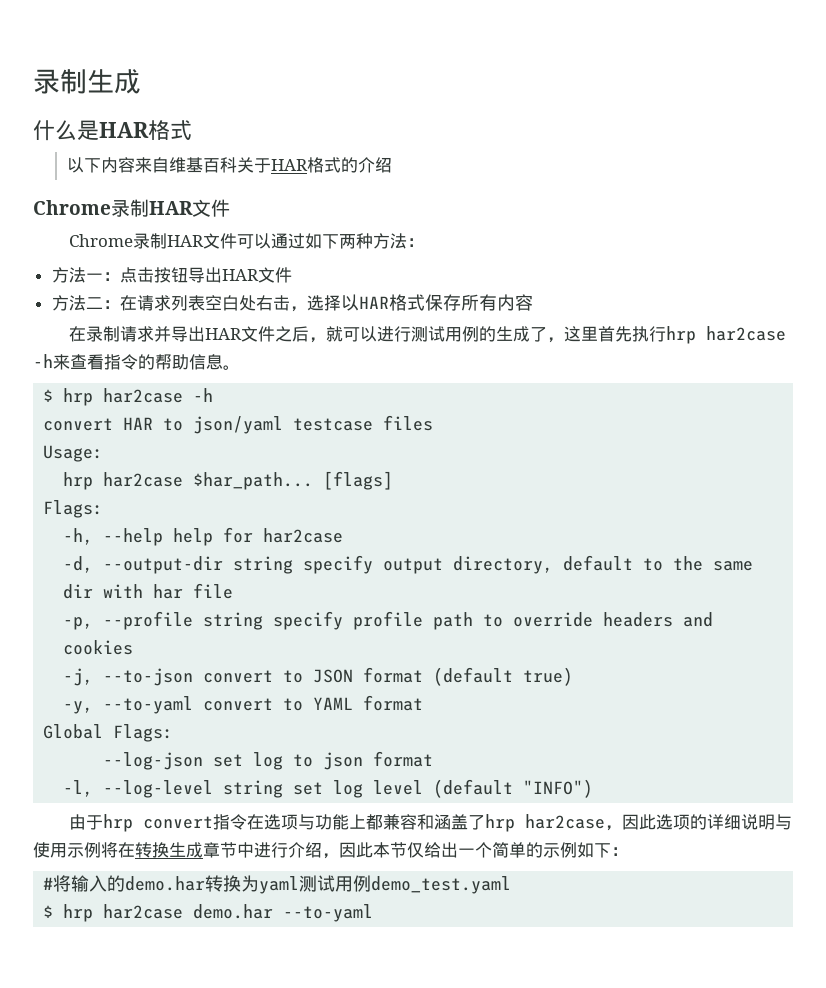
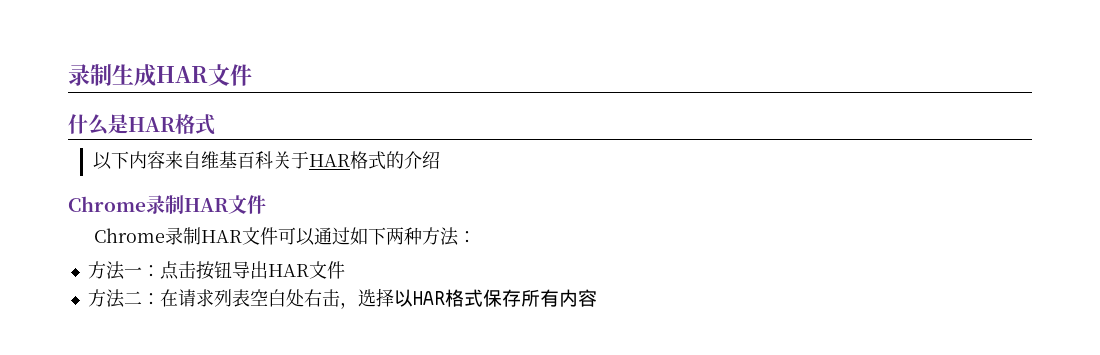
- 录制生成
+ 录制生成HAR文件
- 在录制请求并导出HAR文件之后，就可以进行测试用例的生成了，这里首先执行hrp har2case -h来查看指令的帮助信息。
- $ hrp har2case -h
- convert HAR to json/yaml testcase files
- Usage:
- hrp har2case $har_path... [flags]
- Flags:
- -h, --help help for har2case
- -d, --output-dir string specify output directory, default to the same dir with har file
- -p, --profile string specify profile path to override headers and cookies
- -j, --to-json convert to JSON format (default true)
- -y, --to-yaml convert to YAML format
- Global Flags:
- --log-json set log to json format
- -l, --log-level string set log level (default "INFO")
- 由于hrp convert指令在选项与功能上都兼容和涵盖了hrp har2case，因此选项的详细说明与使用示例将在转换生成章节中进行介绍，因此本节仅给出一个简单的示例如下：
- #将输入的demo.har转换为yaml测试用例demo_test.yaml
- $ hrp har2case demo.har --to-yaml

